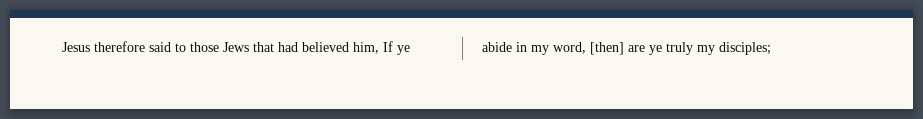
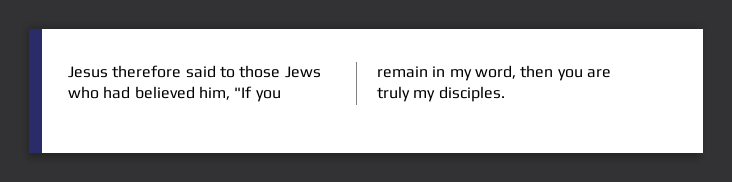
- Jesus therefore said to those Jews that had believed him, If ye abide in my word, [then] are ye truly my disciples;
+ Jesus therefore said to those Jews who had believed him, "If you remain in my word, then you are truly my disciples.

